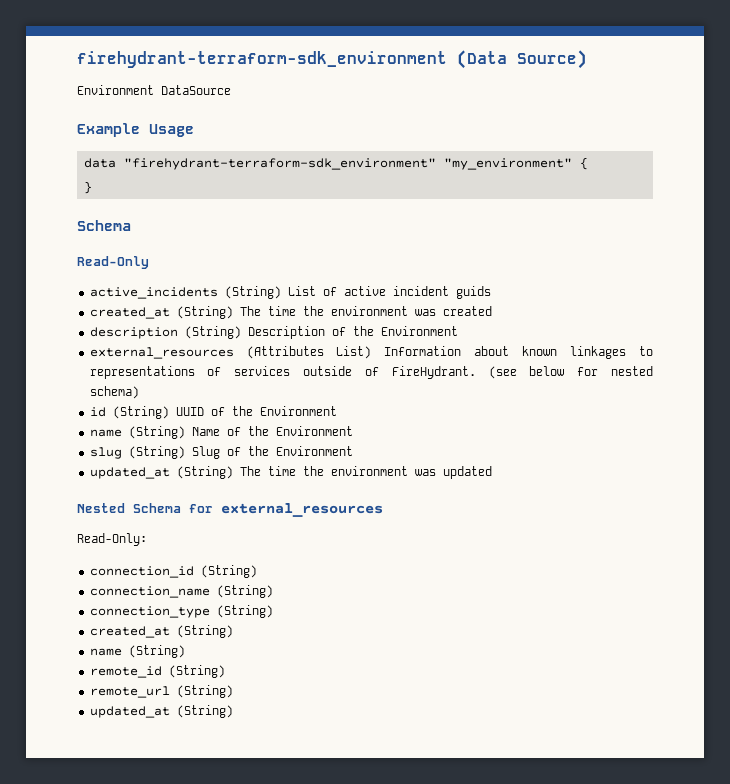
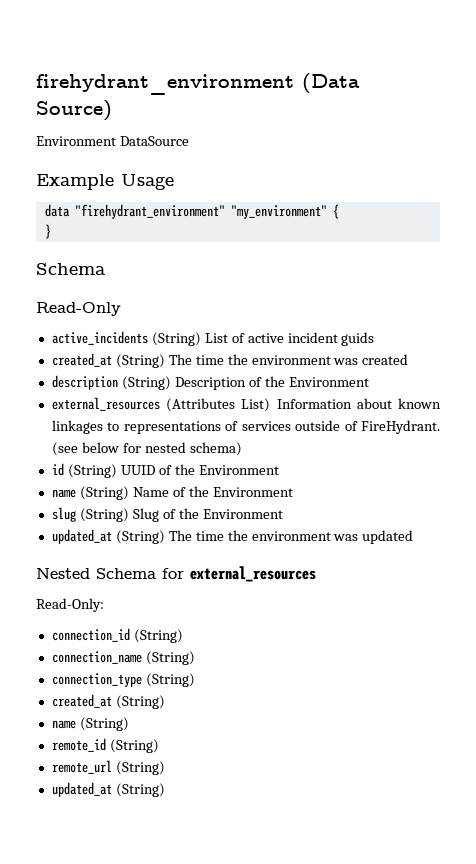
- firehydrant-terraform-sdk_environment (Data Source)
+ firehydrant_environment (Data Source)
- data "firehydrant-terraform-sdk_environment" "my_environment" {
+ data "firehydrant_environment" "my_environment" {

